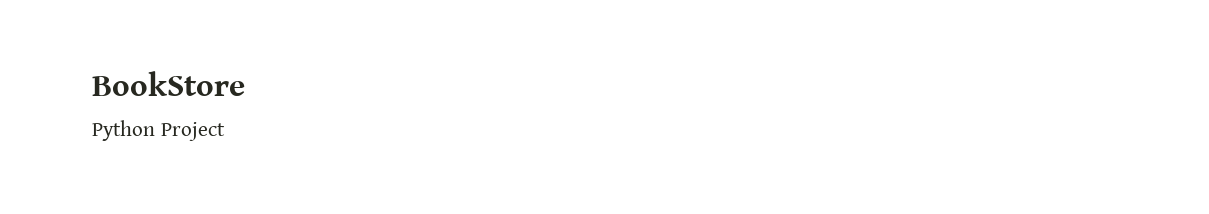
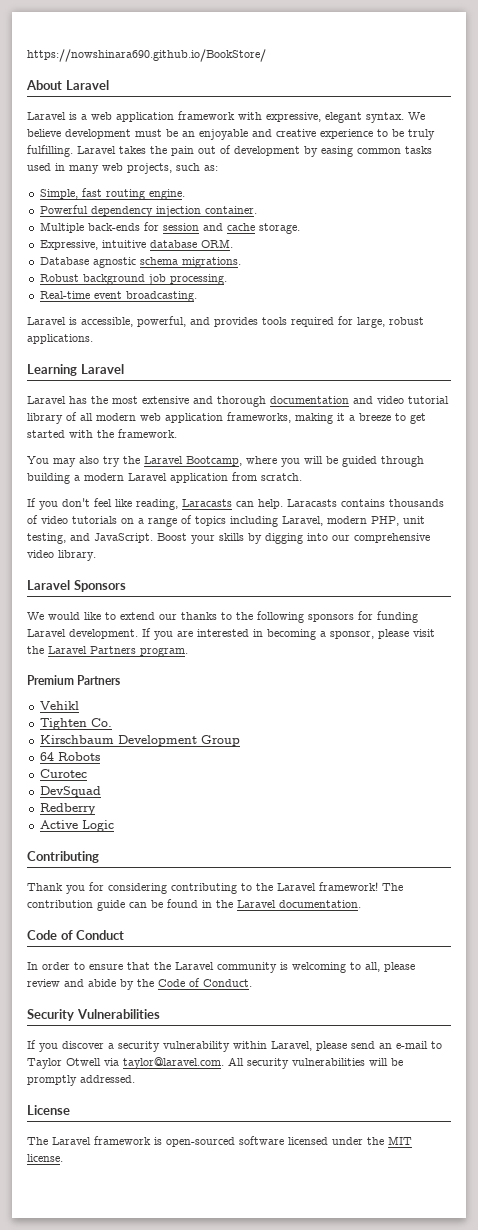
- BookStore
- Python Project
+ https://nowshinara690.github.io/BookStore/
+ About Laravel
+ Laravel is a web application framework with expressive, elegant syntax. We believe development must be an enjoyable and creative experience to be truly fulfilling. Laravel takes the pain out of development by easing common tasks used in many web projects, such as:
+ Simple, fast routing engine.
+ Powerful dependency injection container.
+ Multiple back-ends for session and cache storage.
+ Expressive, intuitive database ORM.
+ Database agnostic schema migrations.
+ Robust background job processing.
+ Real-time event broadcasting.
+ Laravel is accessible, powerful, and provides tools required for large, robust applications.
+ Learning Laravel
+ Laravel has the most extensive and thorough documentation and video tutorial library of all modern web application frameworks, making it a breeze to get started with the framework.
+ You may also try the Laravel Bootcamp, where you will be guided through building a modern Laravel application from scratch.
+ If you don't feel like reading, Laracasts can help. Laracasts contains thousands of video tutorials on a range of topics including Laravel, modern PHP, unit testing, and JavaScript. Boost your skills by digging into our comprehensive video library.
+ Laravel Sponsors
+ We would like to extend our thanks to the following sponsors for funding Laravel development. If you are interested in becoming a sponsor, please visit the Laravel Partners program.
+ Premium Partners
+ Vehikl
+ Tighten Co.
+ Kirschbaum Development Group
+ 64 Robots
+ Curotec
+ DevSquad
+ Redberry
+ Active Logic
+ Contributing
+ Thank you for considering contributing to the Laravel framework! The contribution guide can be found in the Laravel documentation.
+ Code of Conduct
+ In order to ensure that the Laravel community is welcoming to all, please review and abide by the Code of Conduct.
+ Security Vulnerabilities
+ If you discover a security vulnerability within Laravel, please send an e-mail to Taylor Otwell via taylor@laravel.com. All security vulnerabilities will be promptly addressed.
+ License
+ The Laravel framework is open-sourced software licensed under the MIT license.

